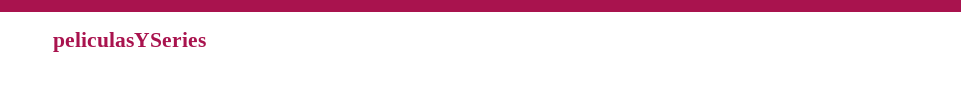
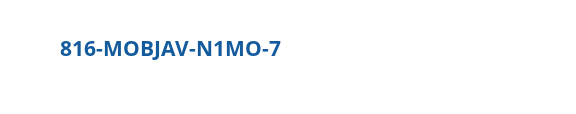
- peliculasYSeries
+ 816-MOBJAV-N1MO-7

